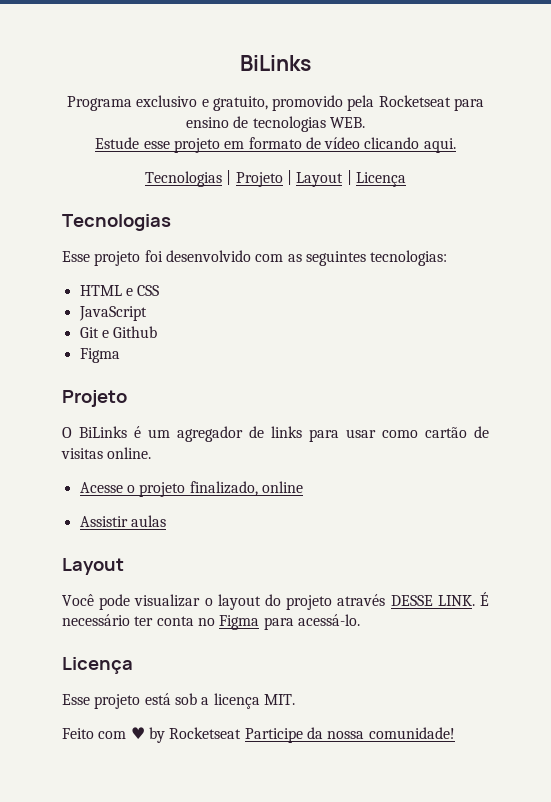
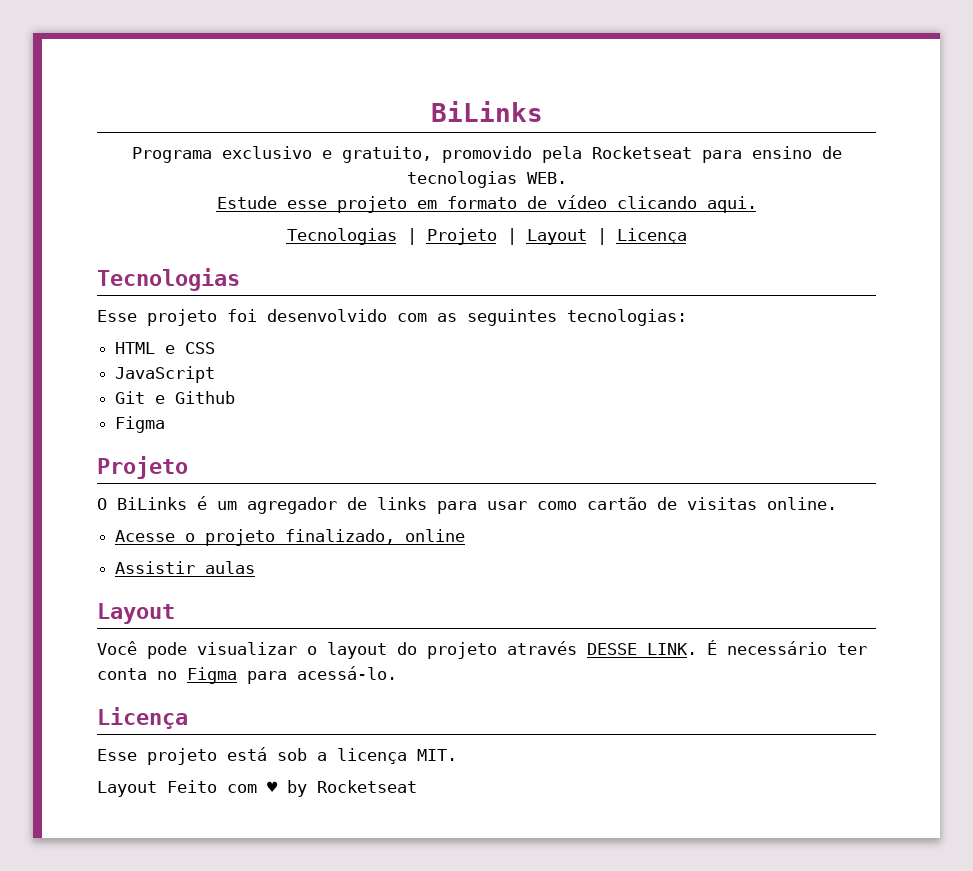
- Feito com ♥ by Rocketseat Participe da nossa comunidade!
+ Layout Feito com ♥ by Rocketseat

